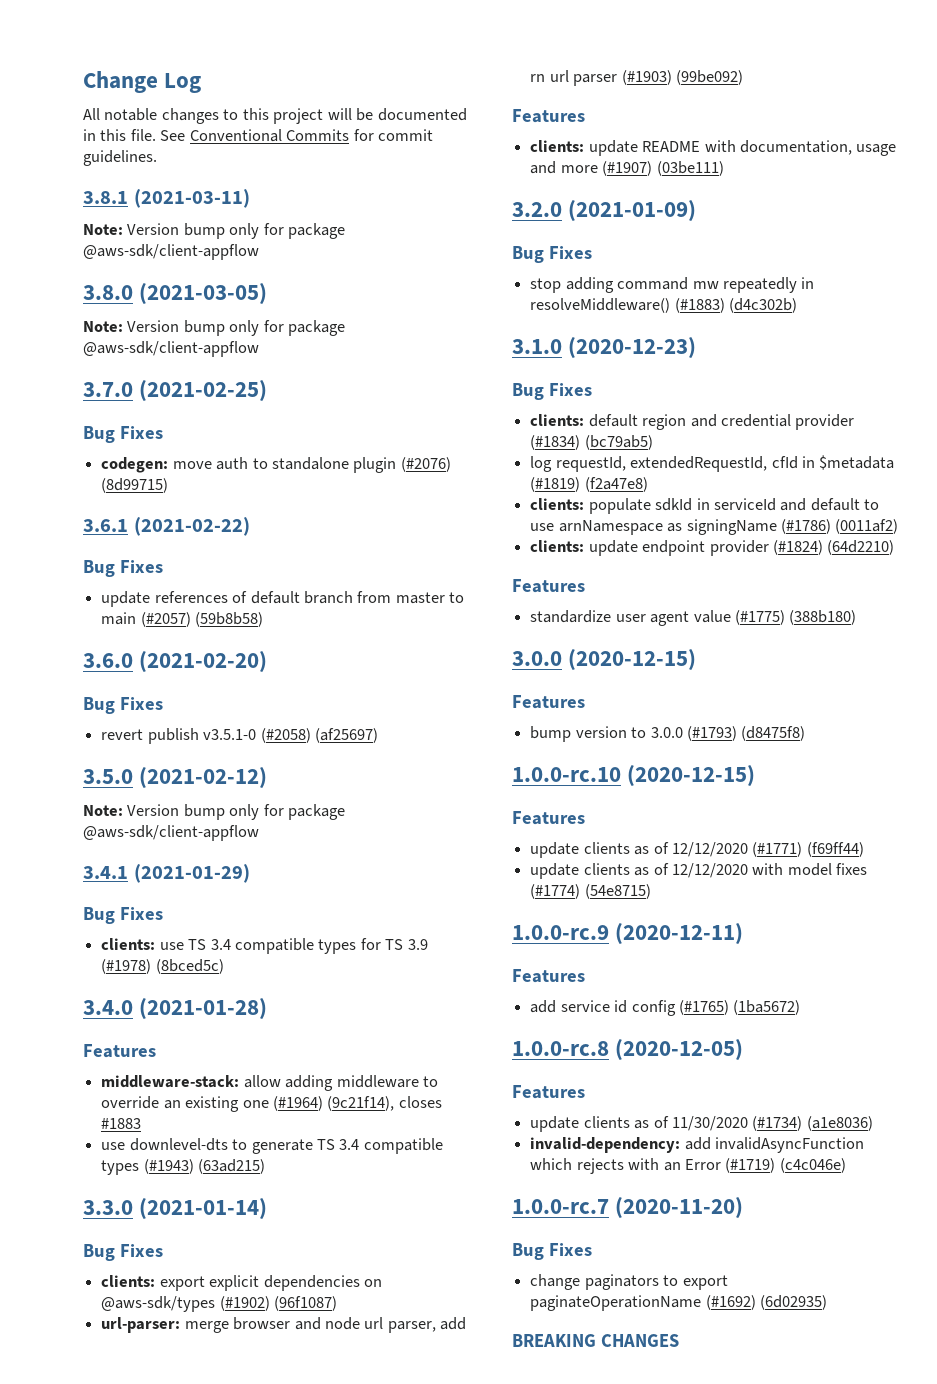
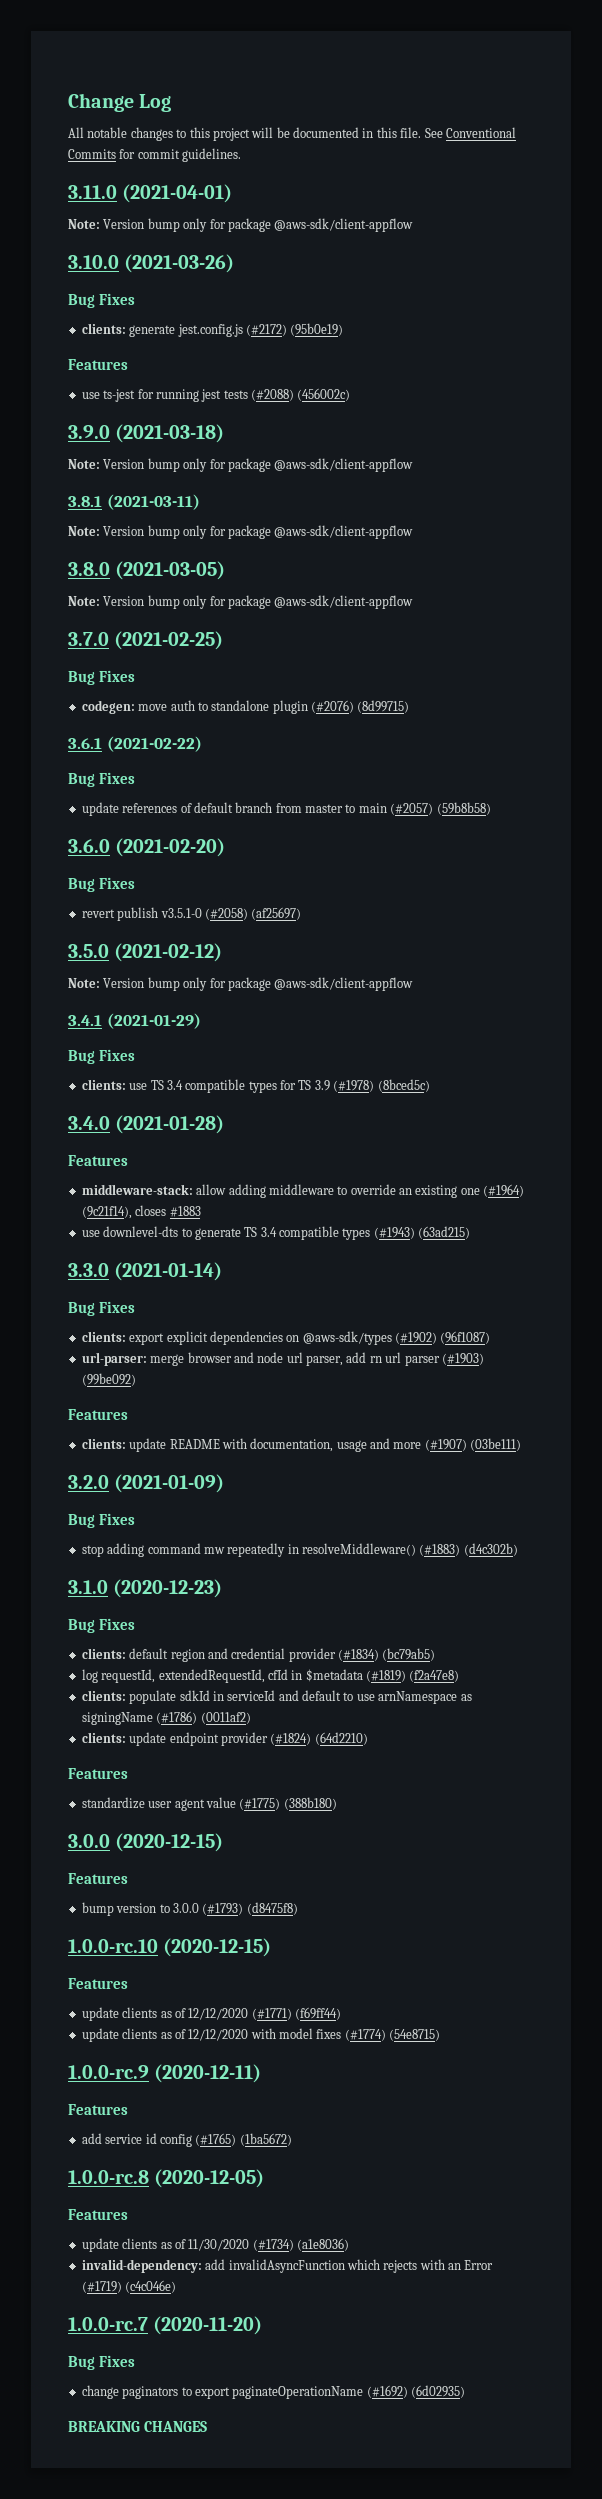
+ 3.11.0 (2021-04-01)
+ Note: Version bump only for package @aws-sdk/client-appflow
+ 3.10.0 (2021-03-26)
+ Bug Fixes
+ clients: generate jest.config.js (#2172) (95b0e19)
+ Features
+ use ts-jest for running jest tests (#2088) (456002c)
+ 3.9.0 (2021-03-18)
+ Note: Version bump only for package @aws-sdk/client-appflow

